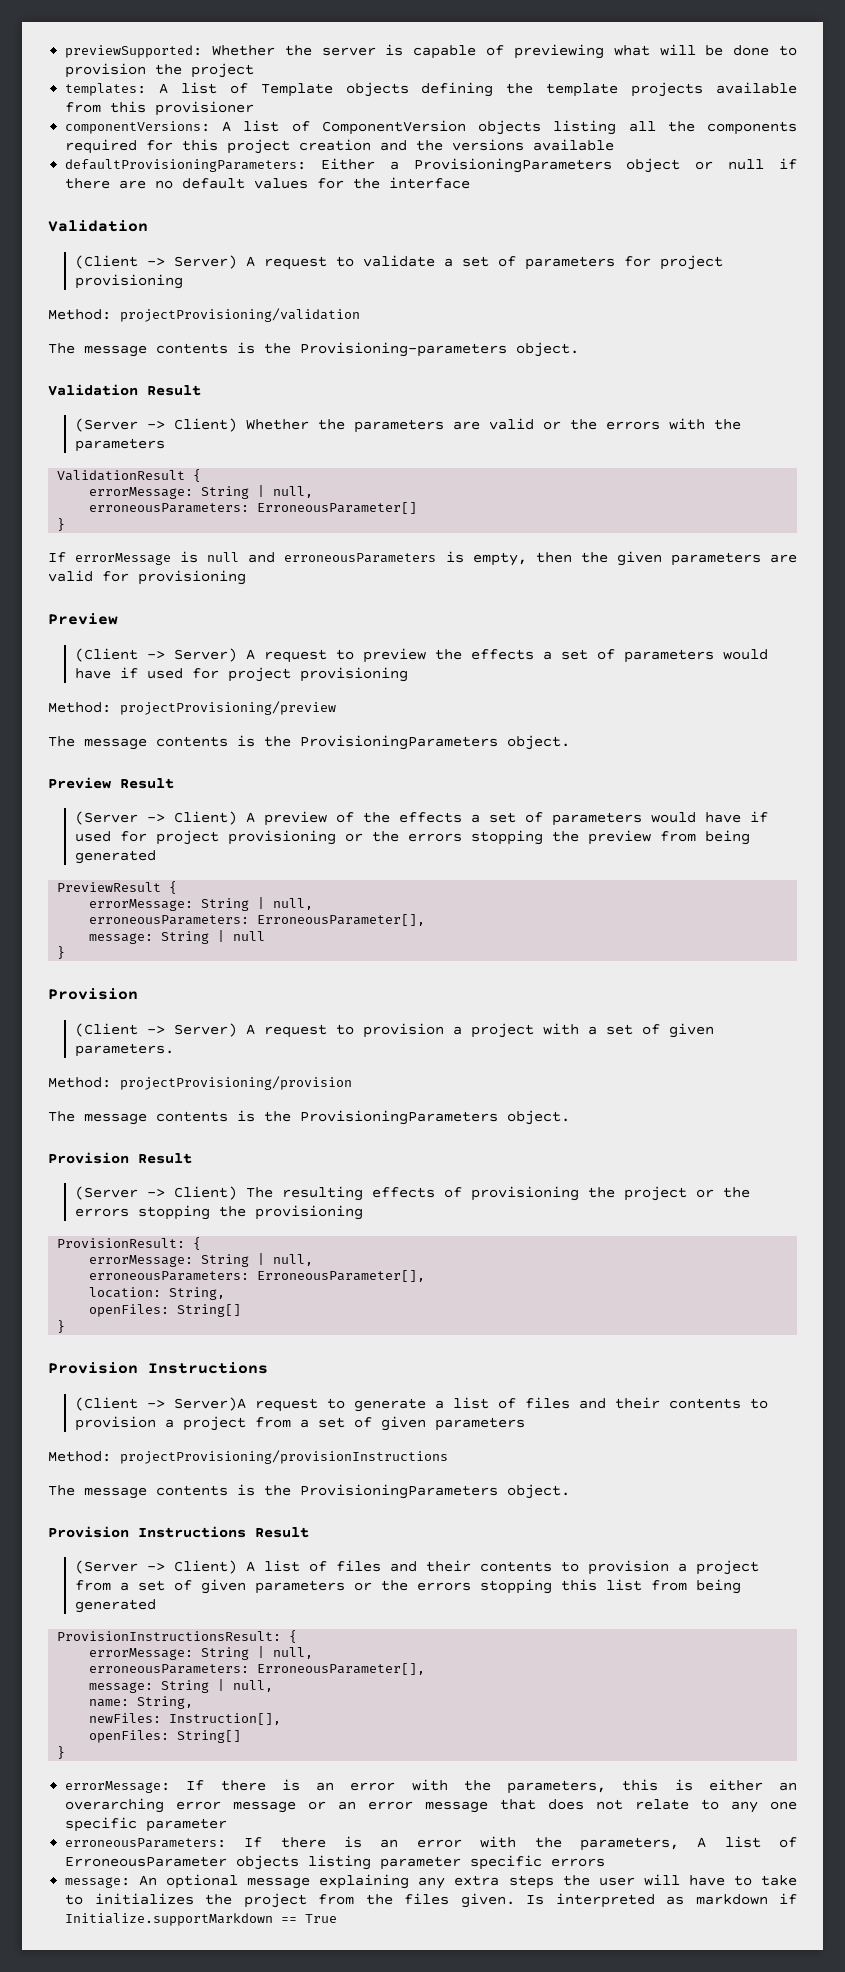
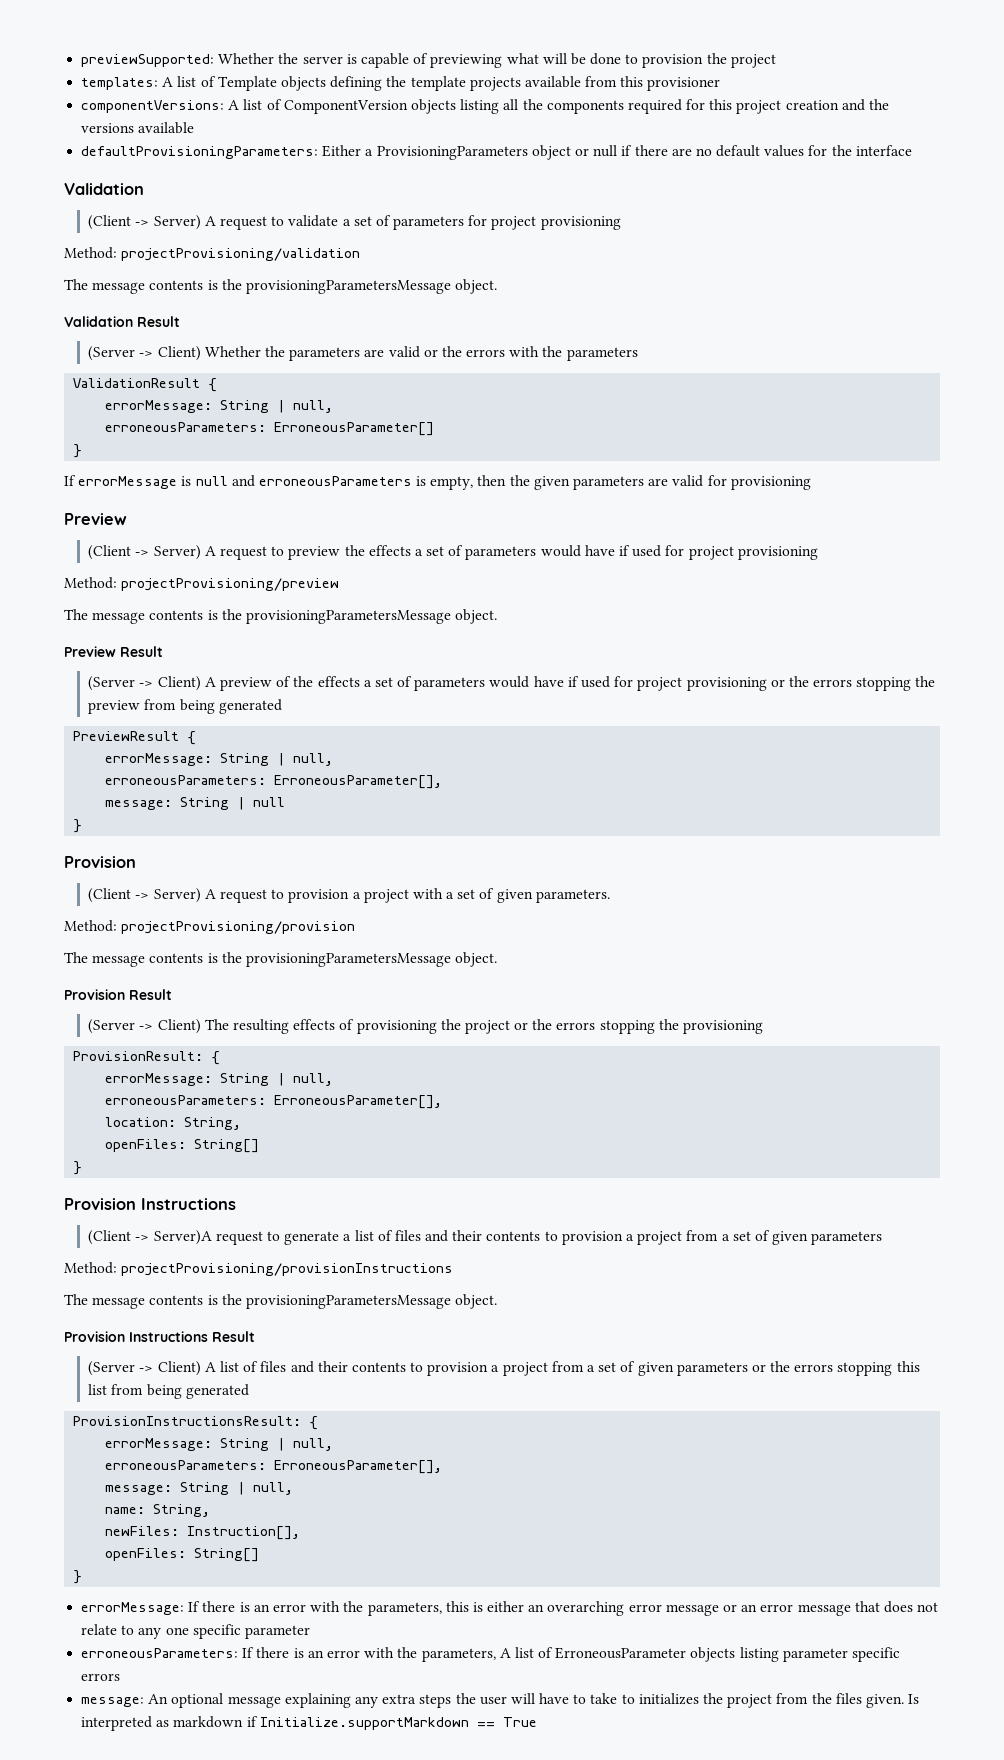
  Method: projectProvisioning/validation
- The message contents is the Provisioning-parameters object.
+ The message contents is the provisioningParametersMessage object.
  Method: projectProvisioning/preview
- The message contents is the ProvisioningParameters object.
+ The message contents is the provisioningParametersMessage object.
  Method: projectProvisioning/provision
- The message contents is the ProvisioningParameters object.
+ The message contents is the provisioningParametersMessage object.
  Method: projectProvisioning/provisionInstructions
- The message contents is the ProvisioningParameters object.
+ The message contents is the provisioningParametersMessage object.

